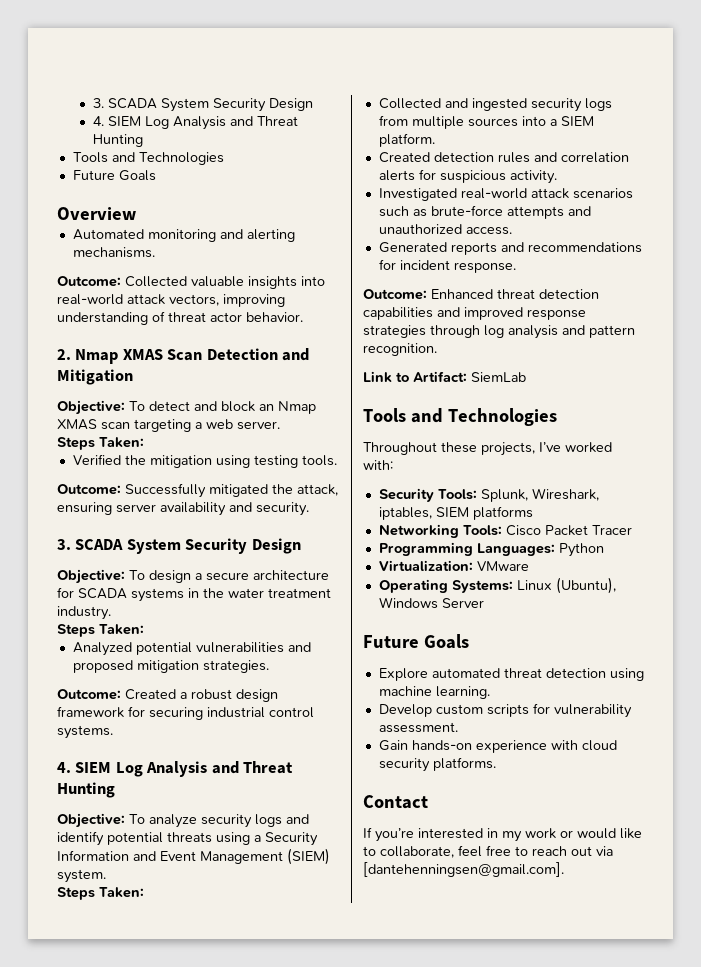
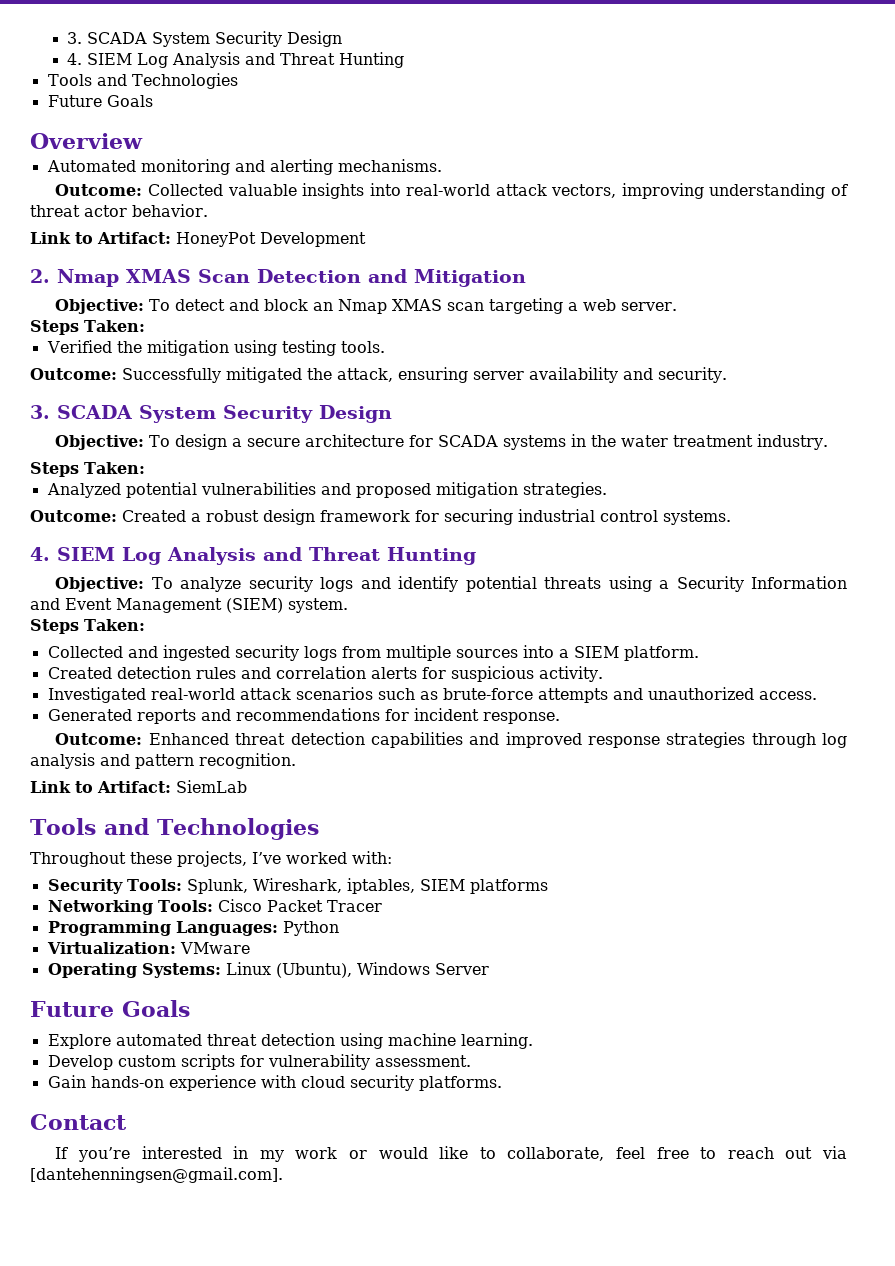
+ Link to Artifact: HoneyPot Development

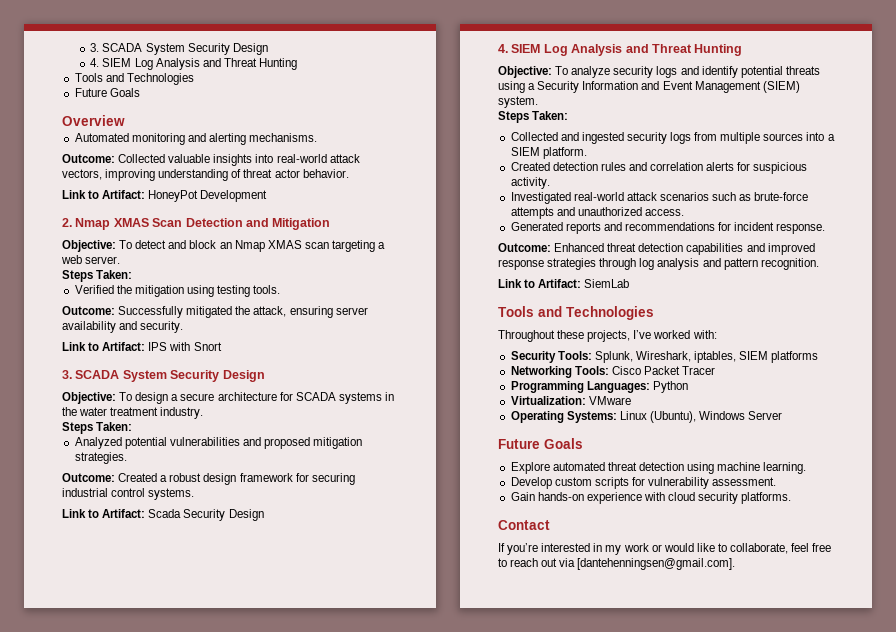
+ Link to Artifact: IPS with Snort
+ Link to Artifact: Scada Security Design

